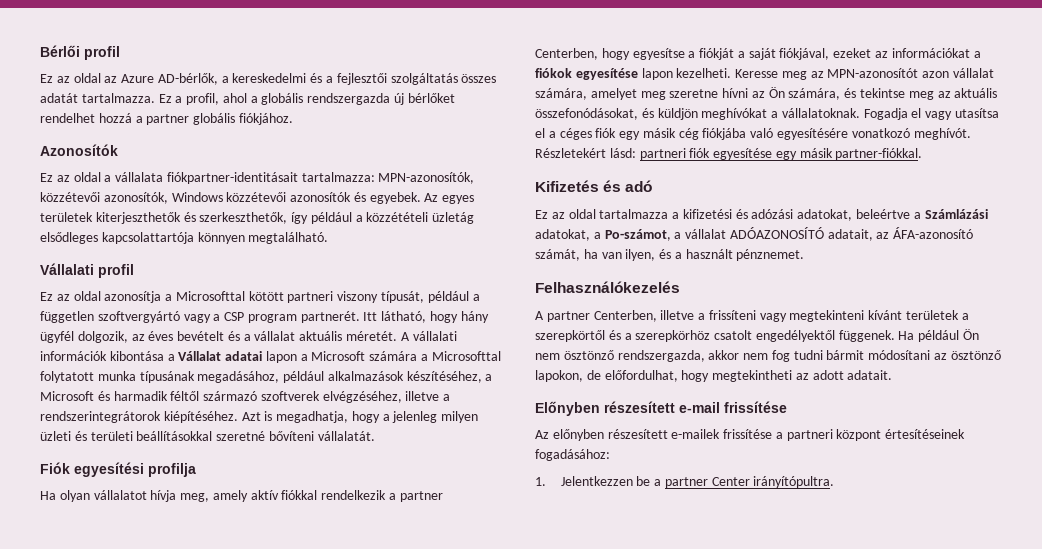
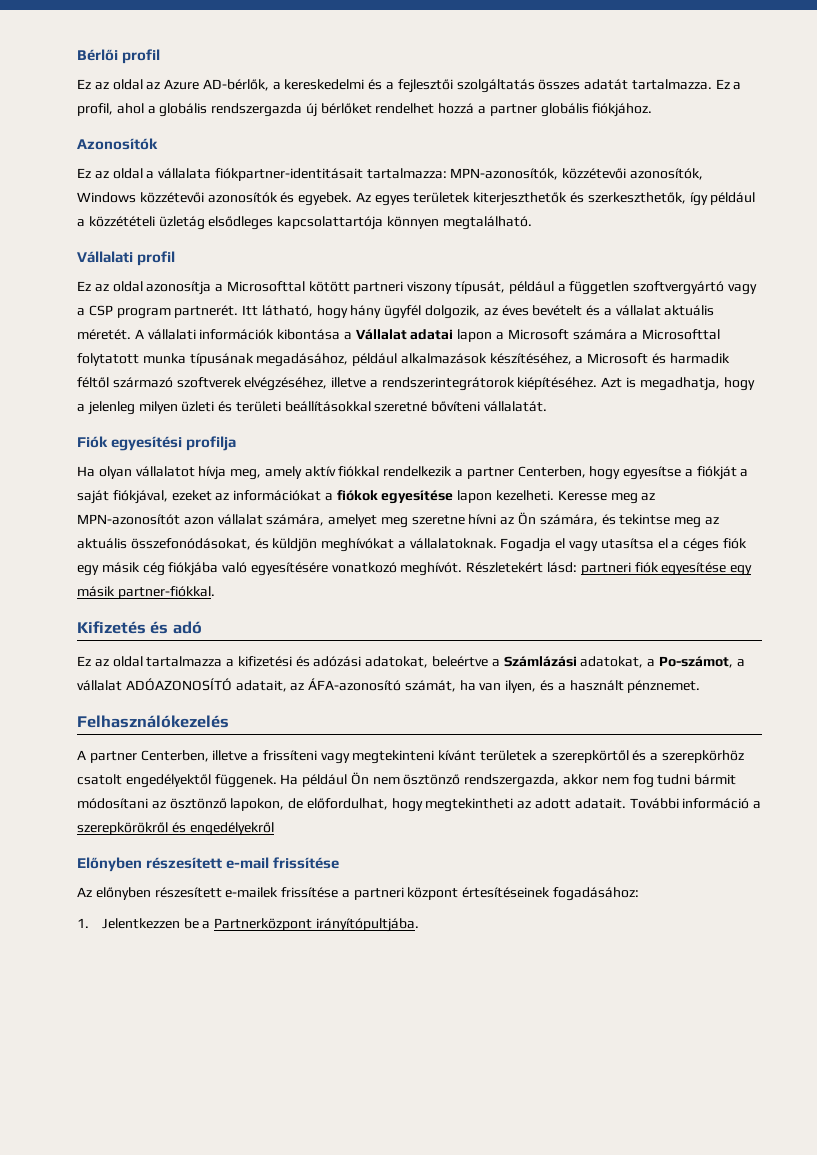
+ További információ a szerepkörökről és engedélyekről
- 1. Jelentkezzen be a partner Center irányítópultra.
+ 1. Jelentkezzen be a Partnerközpont irányítópultjába.

